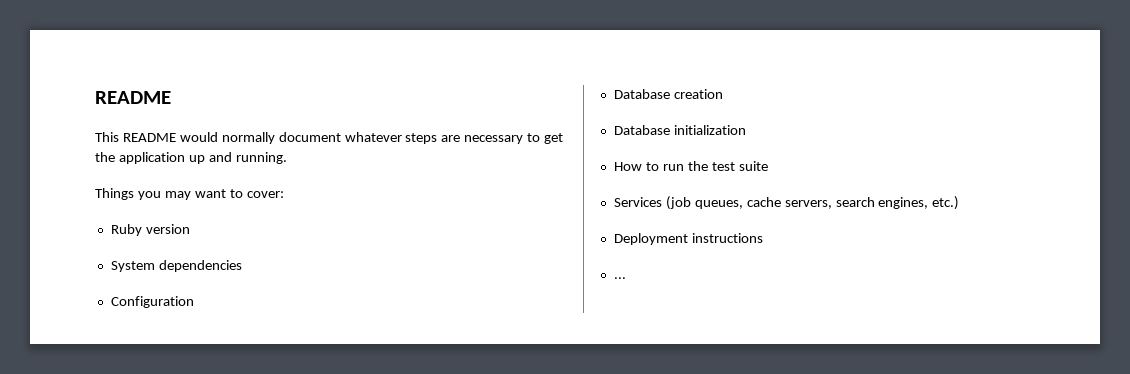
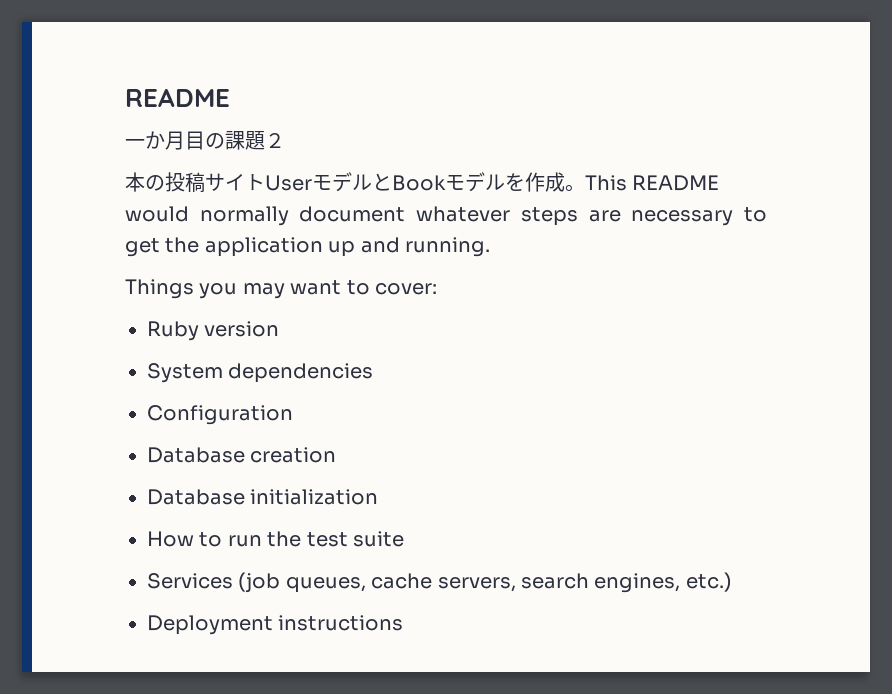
+ 一か月目の課題２
+ 本の投稿サイトUserモデルとBookモデルを作成。
- ...

